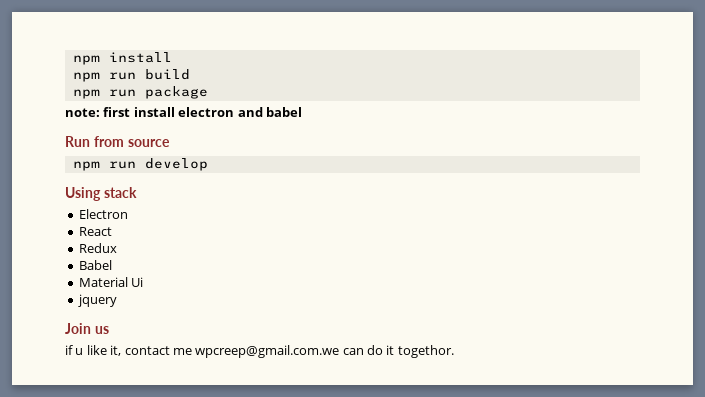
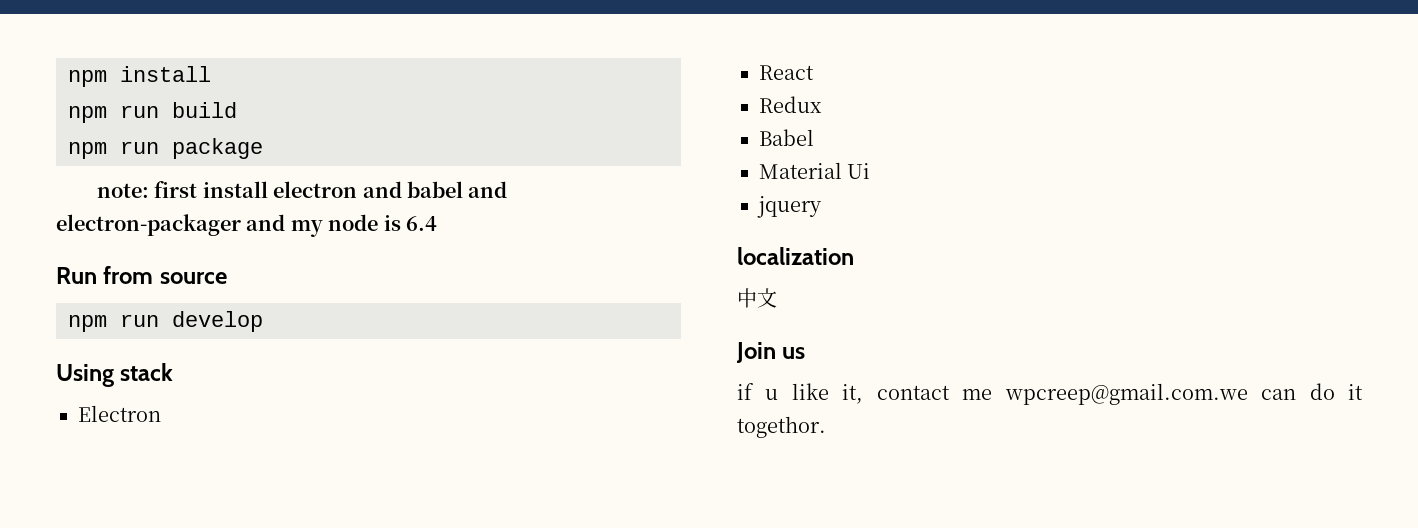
- note: first install electron and babel
+ note: first install electron and babel and electron-packager and my node is 6.4
+ localization
+ 中文

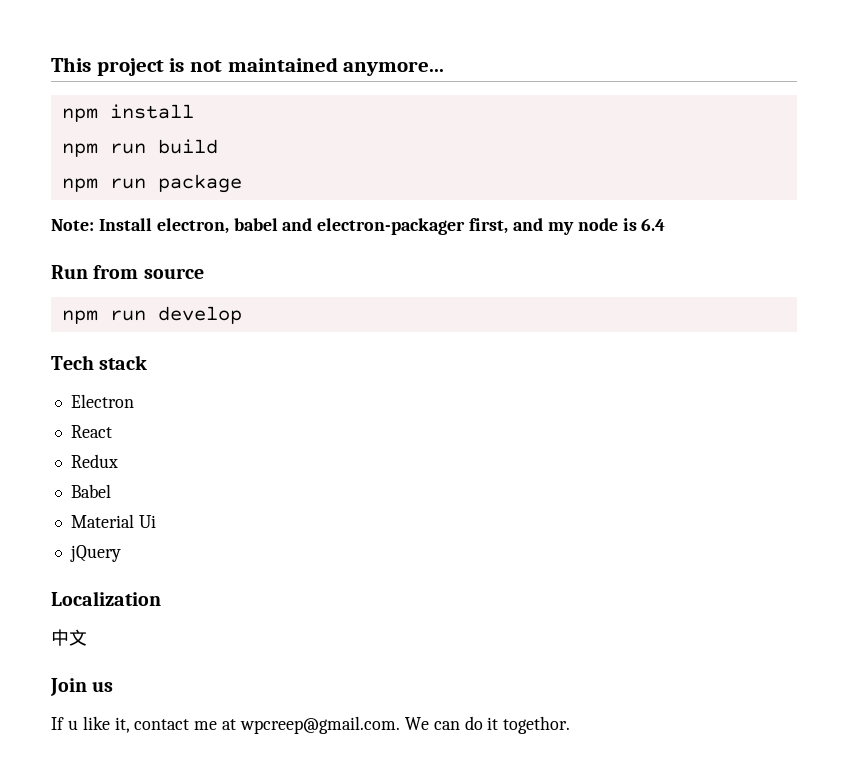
+ This project is not maintained anymore...
- note: first install electron and babel and electron-packager and my node is 6.4
+ Note: Install electron, babel and electron-packager first, and my node is 6.4
- Using stack
+ Tech stack
- jquery
- localization
+ jQuery
+ Localization
- if u like it, contact me wpcreep@gmail.com.we can do it togethor.
+ If u like it, contact me at wpcreep@gmail.com. We can do it togethor.

